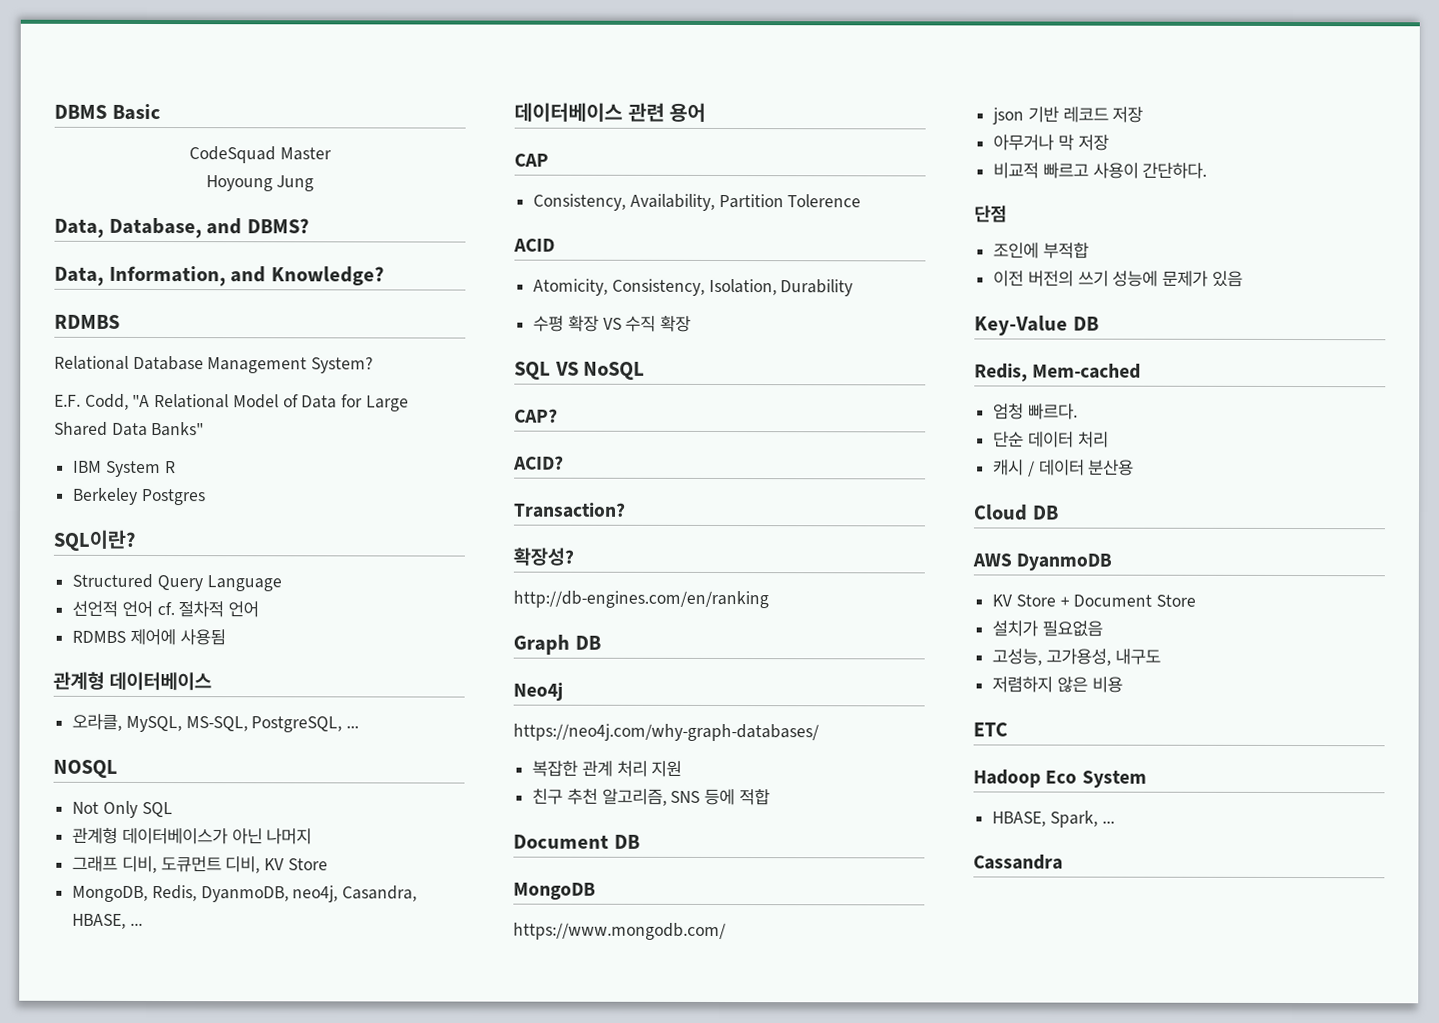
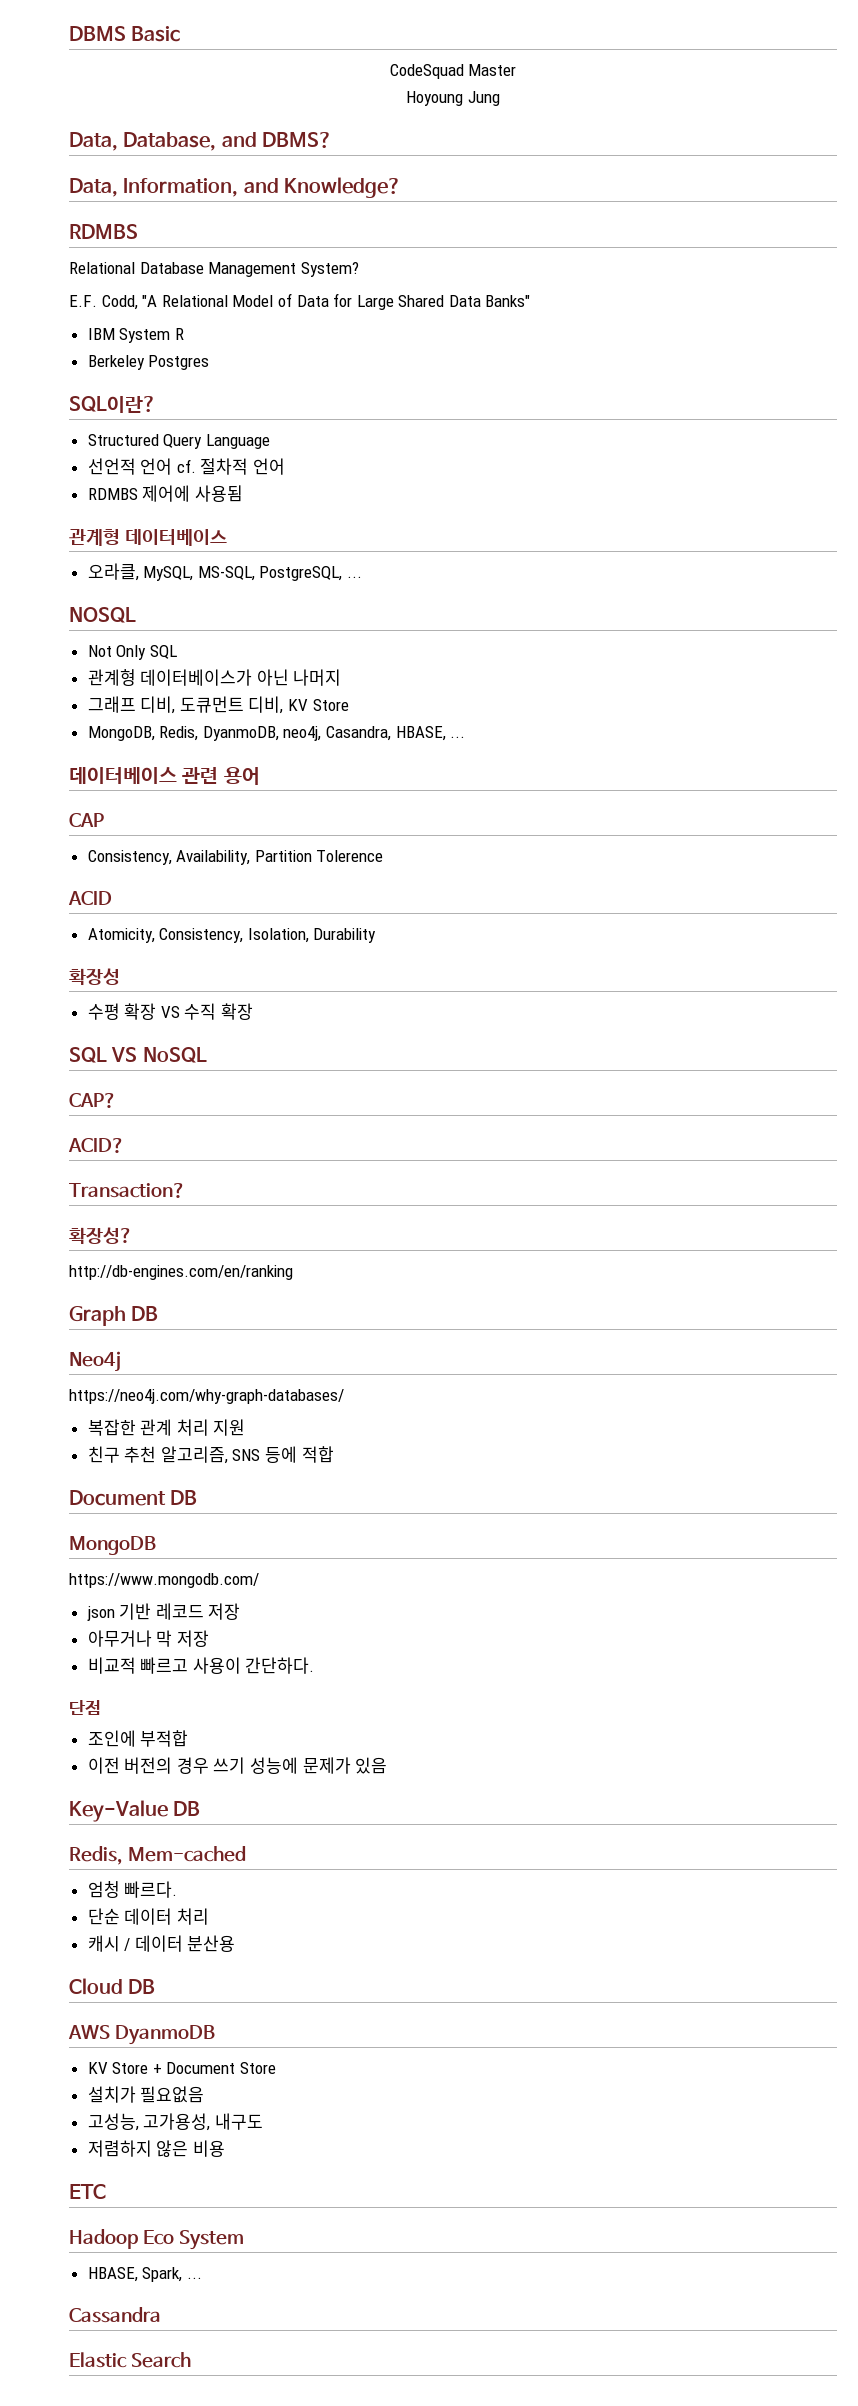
+ 확장성
- 이전 버전의 쓰기 성능에 문제가 있음
+ 이전 버전의 경우 쓰기 성능에 문제가 있음
+ Elastic Search

